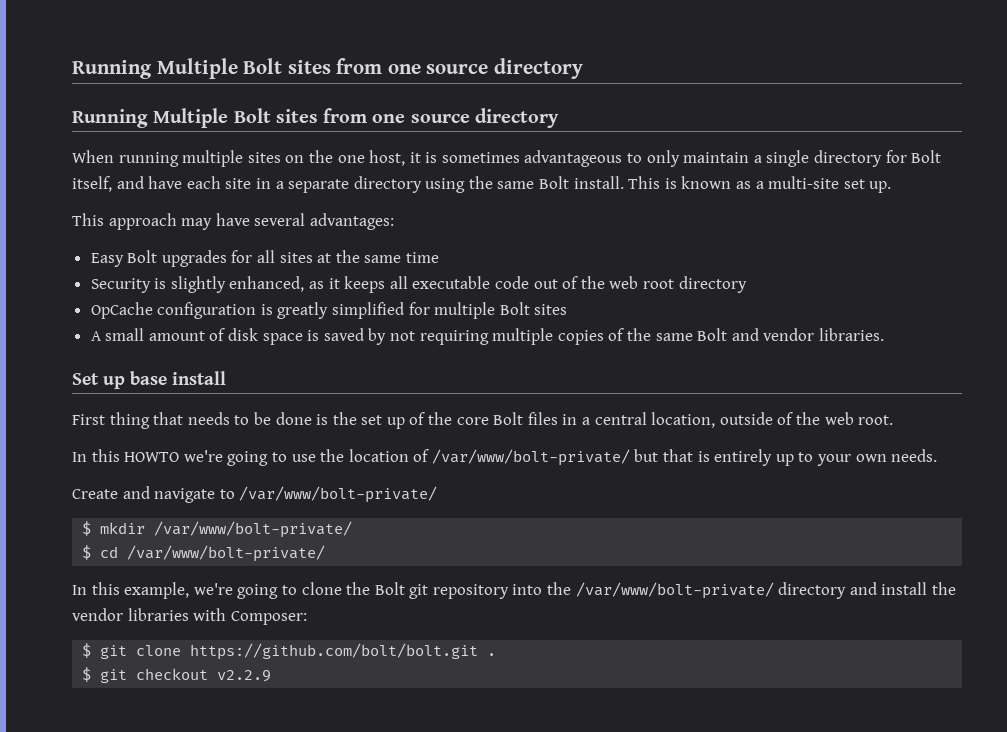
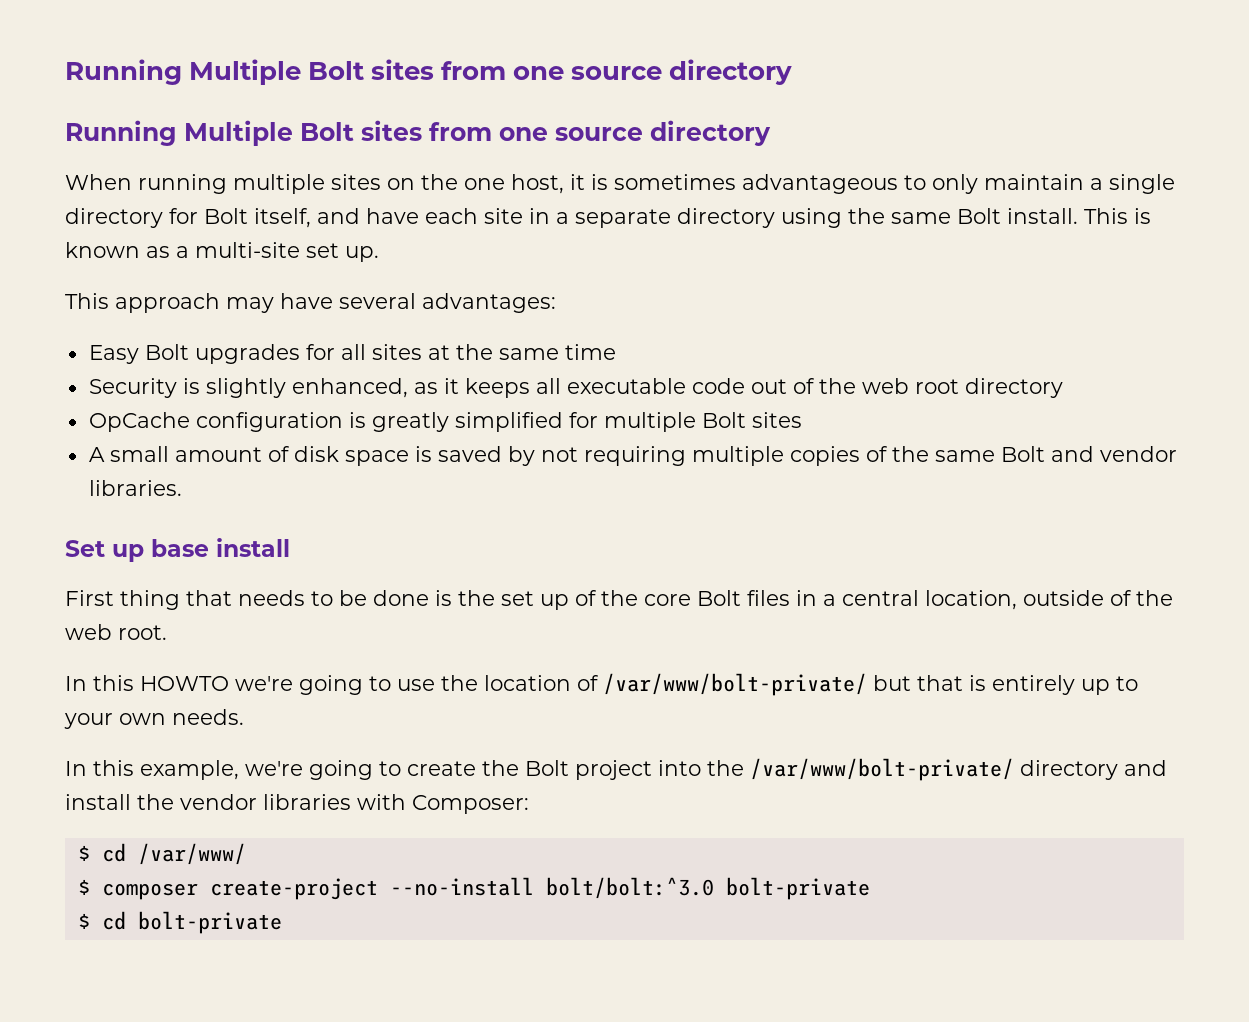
- Create and navigate to /var/www/bolt-private/
- $ mkdir /var/www/bolt-private/
- $ cd /var/www/bolt-private/
- In this example, we're going to clone the Bolt git repository into the /var/www/bolt-private/ directory and install the vendor libraries with Composer:
+ In this example, we're going to create the Bolt project into the /var/www/bolt-private/ directory and install the vendor libraries with Composer:
- $ git clone https://github.com/bolt/bolt.git .
- $ git checkout v2.2.9
+ $ cd /var/www/
+ $ composer create-project --no-install bolt/bolt:^3.0 bolt-private
+ $ cd bolt-private

